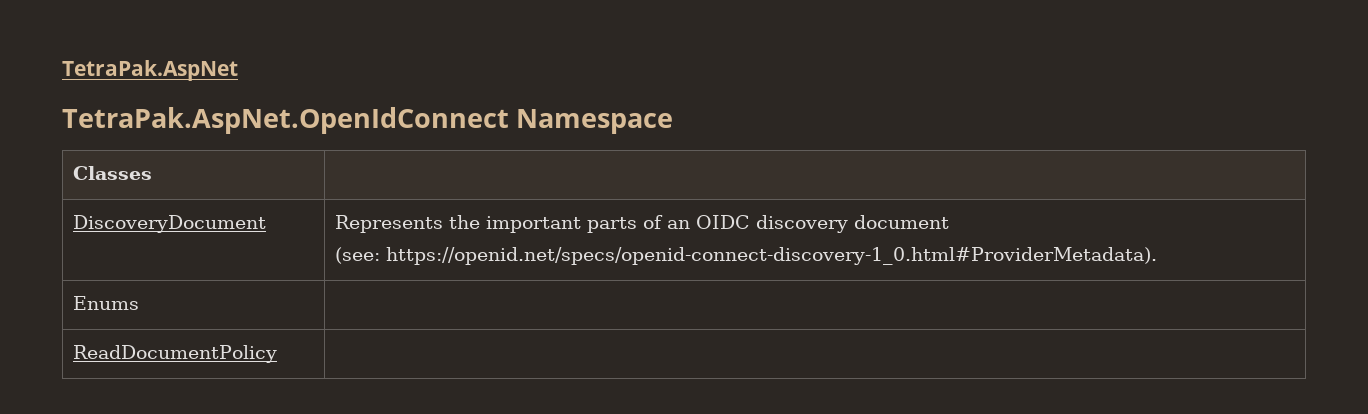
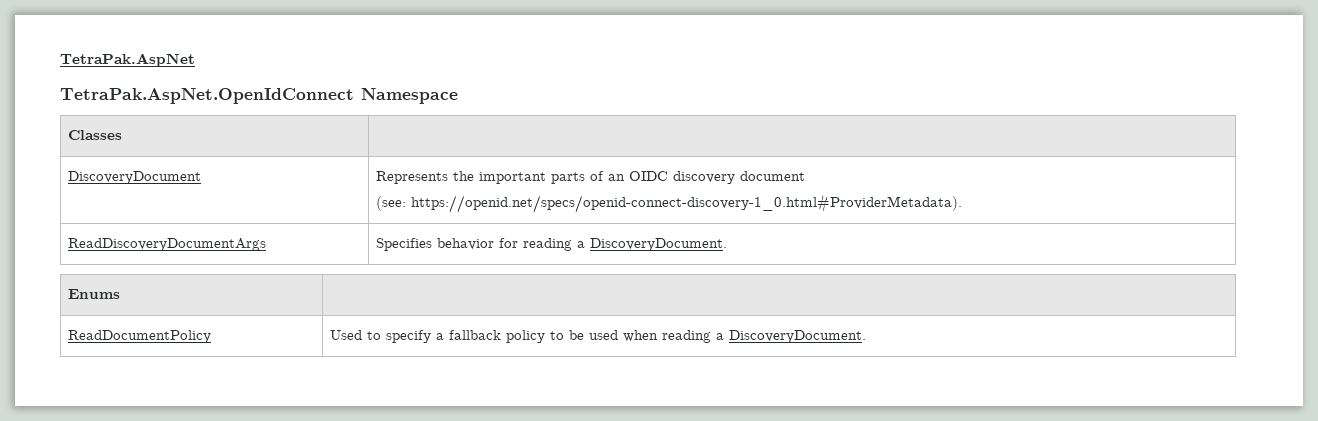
+ ReadDiscoveryDocumentArgs | Specifies behavior for reading a DiscoveryDocument.
  Enums |
- ReadDocumentPolicy |
+ ReadDocumentPolicy | Used to specify a fallback policy to be used when reading a DiscoveryDocument.

